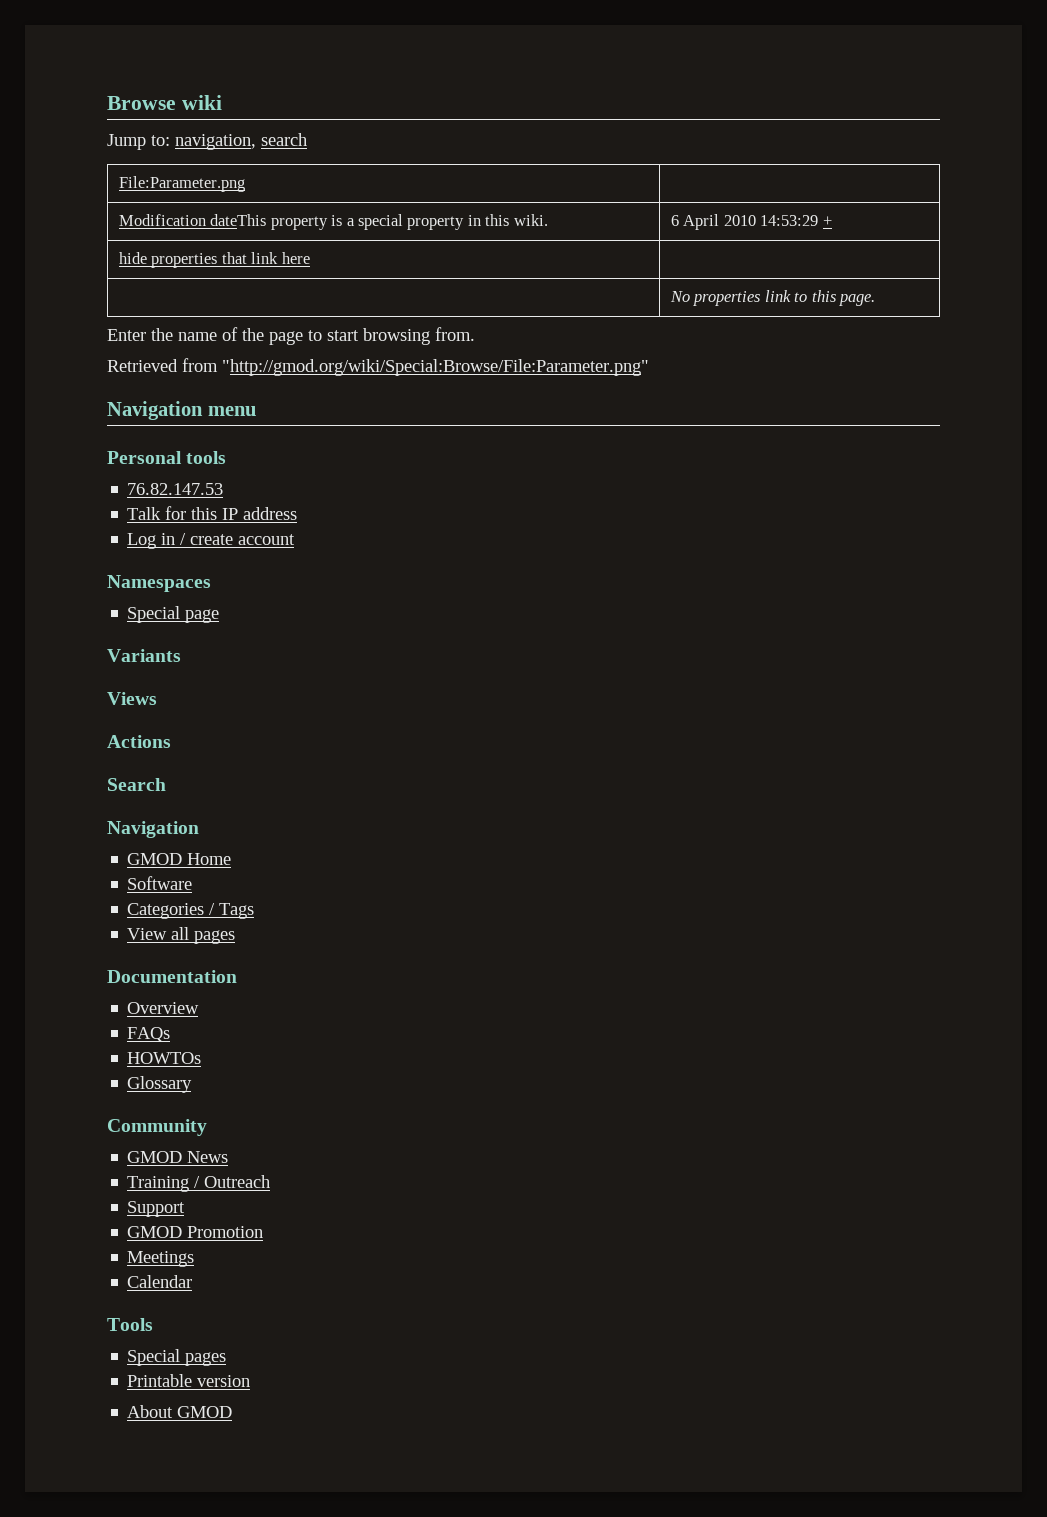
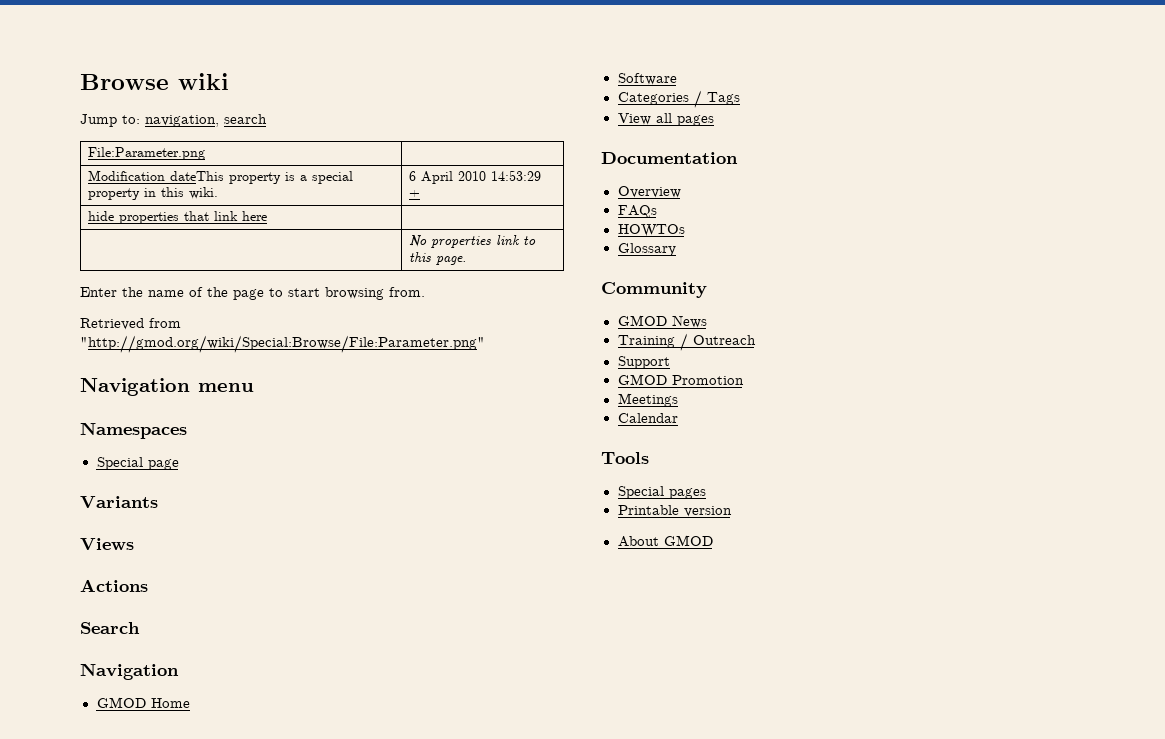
- Personal tools
- 76.82.147.53
- Talk for this IP address
- Log in / create account

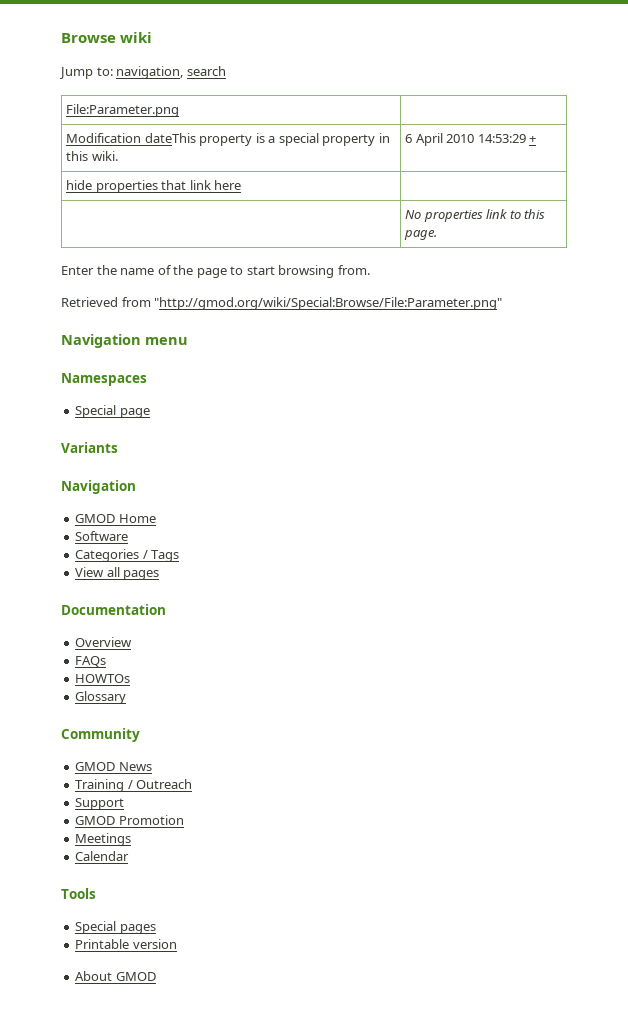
- Views
- Actions
- Search

